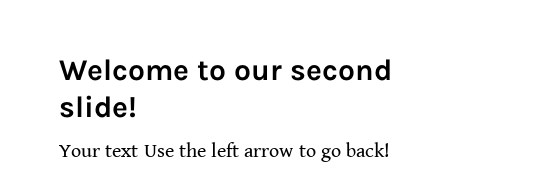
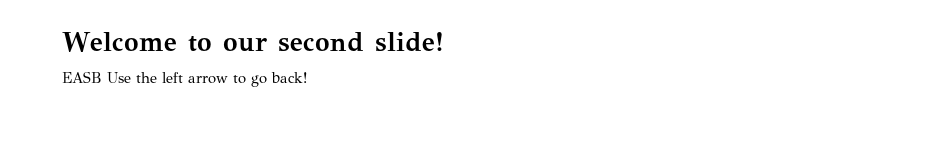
- Your text Use the left arrow to go back!
+ EASB Use the left arrow to go back!

